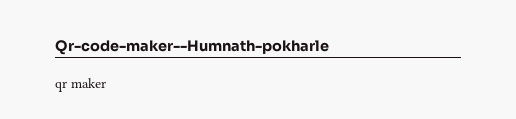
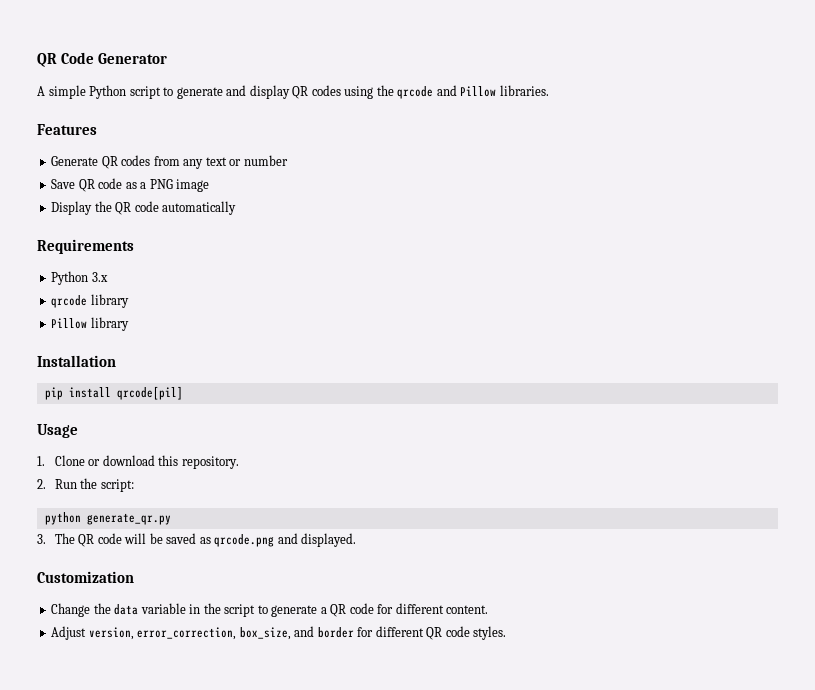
- Qr-code-maker--Humnath-pokharle
- qr maker
+ QR Code Generator
+ A simple Python script to generate and display QR codes using the qrcode and Pillow libraries.
+ Features
+ Generate QR codes from any text or number
+ Save QR code as a PNG image
+ Display the QR code automatically
+ Requirements
+ Python 3.x
+ qrcode library
+ Pillow library
+ Installation
+ pip install qrcode[pil]
+ Usage
+ 1. Clone or download this repository.
+ 2. Run the script:
+ python generate_qr.py
+ 3. The QR code will be saved as qrcode.png and displayed.
+ Customization
+ Change the data variable in the script to generate a QR code for different content.
+ Adjust version, error_correction, box_size, and border for different QR code styles.

